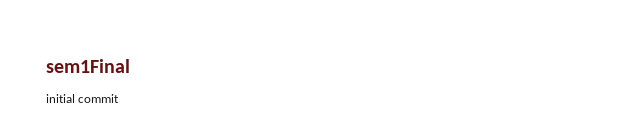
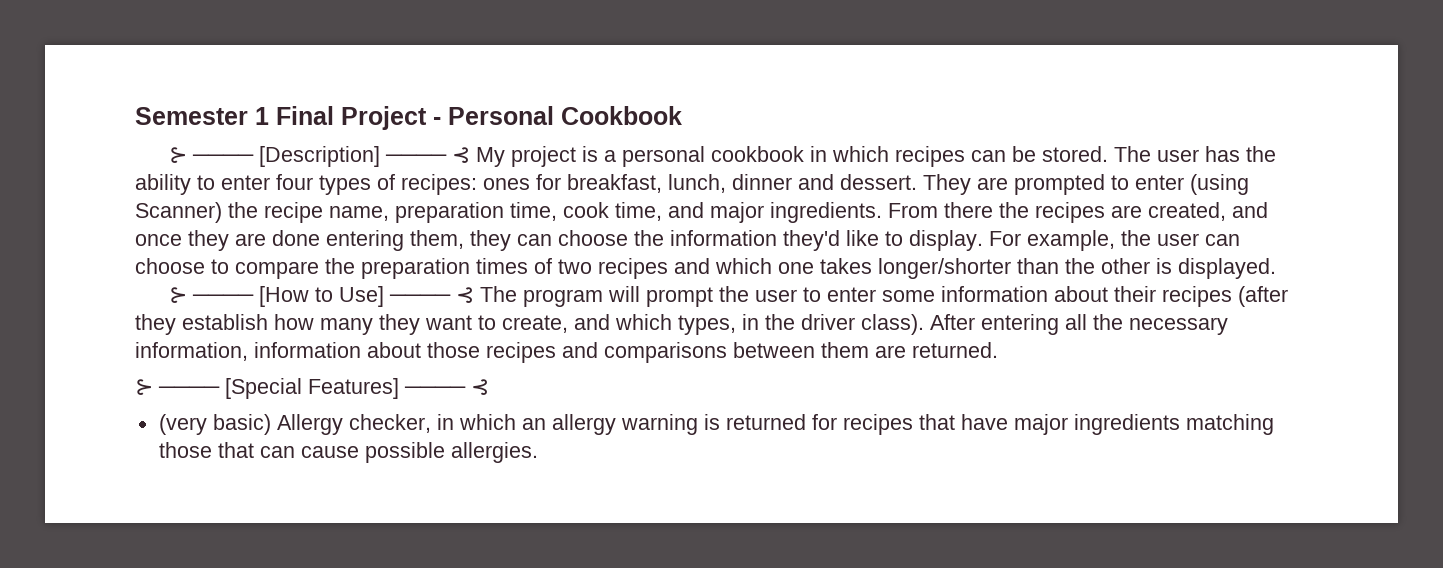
- sem1Final
- initial commit
+ Semester 1 Final Project - Personal Cookbook
+ ⊱ ──── [Description] ──── ⊰ My project is a personal cookbook in which recipes can be stored. The user has the ability to enter four types of recipes: ones for breakfast, lunch, dinner and dessert. They are prompted to enter (using Scanner) the recipe name, preparation time, cook time, and major ingredients. From there the recipes are created, and once they are done entering them, they can choose the information they'd like to display. For example, the user can choose to compare the preparation times of two recipes and which one takes longer/shorter than the other is displayed.
+ ⊱ ──── [How to Use] ──── ⊰ The program will prompt the user to enter some information about their recipes (after they establish how many they want to create, and which types, in the driver class). After entering all the necessary information, information about those recipes and comparisons between them are returned.
+ ⊱ ──── [Special Features] ──── ⊰
+ (very basic) Allergy checker, in which an allergy warning is returned for recipes that have major ingredients matching those that can cause possible allergies.

